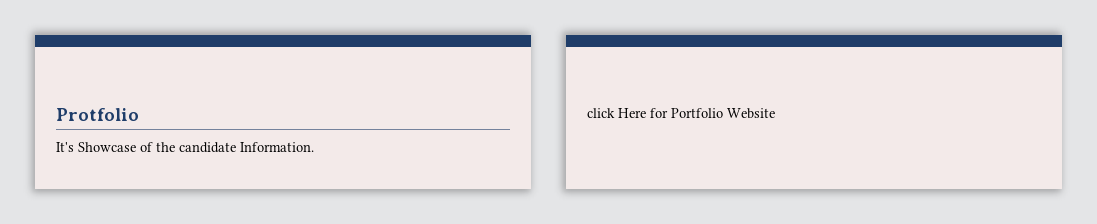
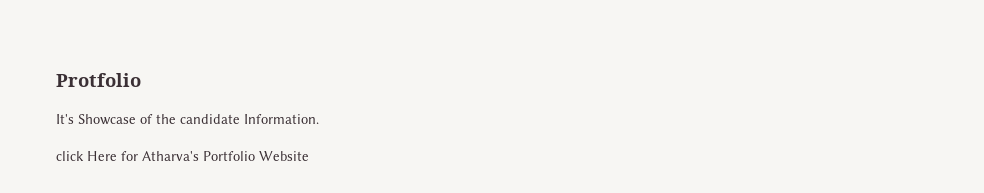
- click Here for Portfolio Website
+ click Here for Atharva's Portfolio Website

